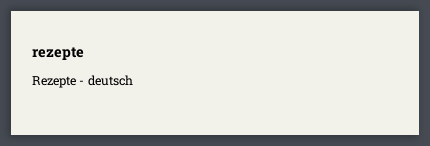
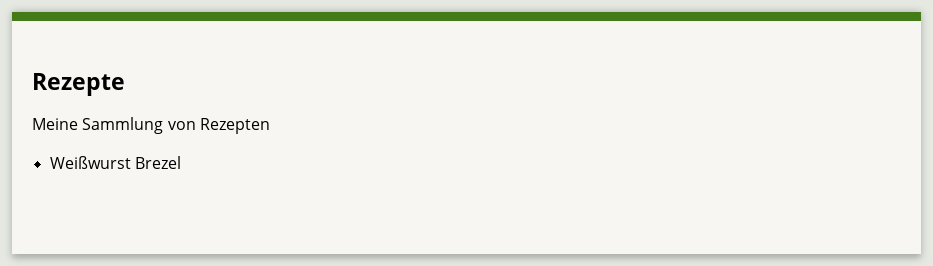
- rezepte
- Rezepte - deutsch
+ Rezepte
+ Meine Sammlung von Rezepten
+ Weißwurst Brezel

